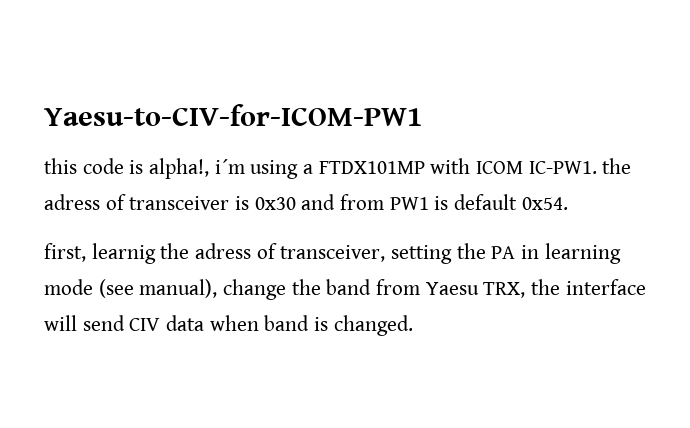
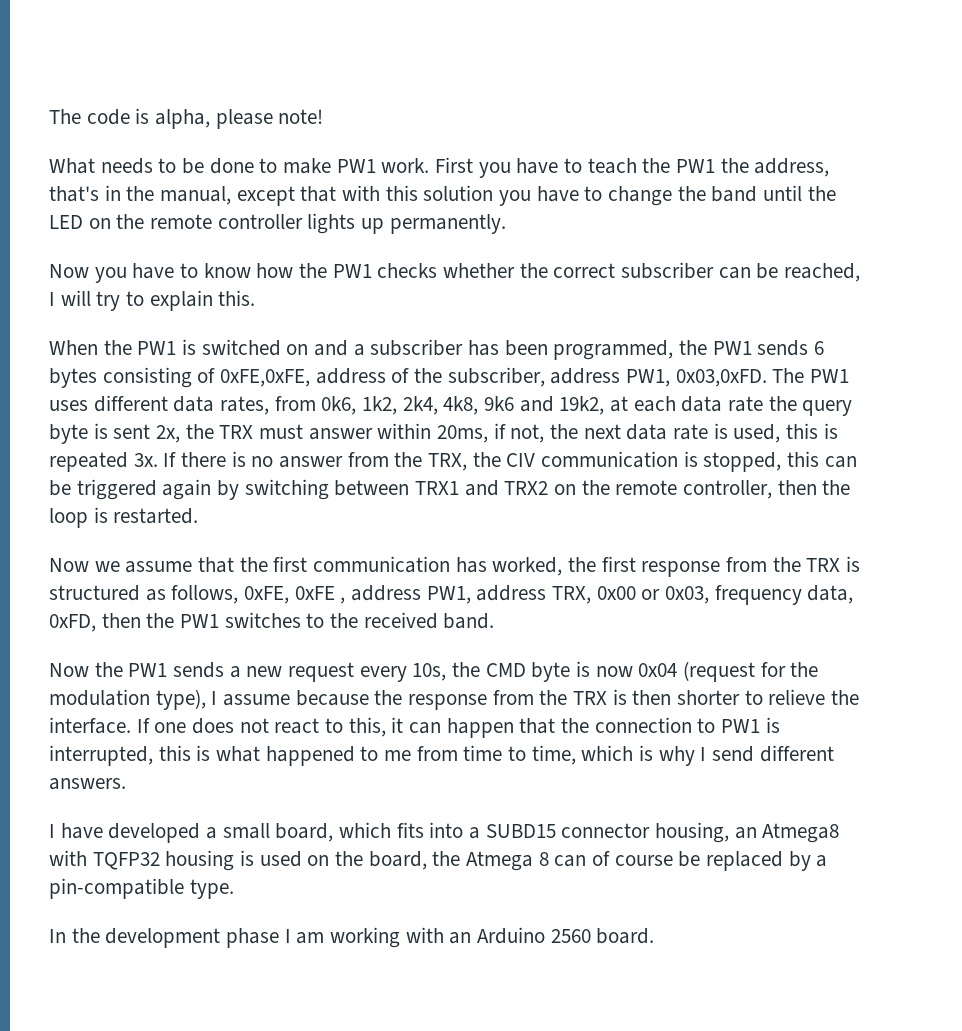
- Yaesu-to-CIV-for-ICOM-PW1
- this code is alpha!, i´m using a FTDX101MP with ICOM IC-PW1. the adress of transceiver is 0x30 and from PW1 is default 0x54.
- first, learnig the adress of transceiver, setting the PA in learning mode (see manual), change the band from Yaesu TRX, the interface will send CIV data when band is changed.
+ The code is alpha, please note!
+ What needs to be done to make PW1 work. First you have to teach the PW1 the address, that's in the manual, except that with this solution you have to change the band until the LED on the remote controller lights up permanently.
+ Now you have to know how the PW1 checks whether the correct subscriber can be reached, I will try to explain this.
+ When the PW1 is switched on and a subscriber has been programmed, the PW1 sends 6 bytes consisting of 0xFE,0xFE, address of the subscriber, address PW1, 0x03,0xFD. The PW1 uses different data rates, from 0k6, 1k2, 2k4, 4k8, 9k6 and 19k2, at each data rate the query byte is sent 2x, the TRX must answer within 20ms, if not, the next data rate is used, this is repeated 3x. If there is no answer from the TRX, the CIV communication is stopped, this can be triggered again by switching between TRX1 and TRX2 on the remote controller, then the loop is restarted.
+ Now we assume that the first communication has worked, the first response from the TRX is structured as follows, 0xFE, 0xFE , address PW1, address TRX, 0x00 or 0x03, frequency data, 0xFD, then the PW1 switches to the received band.
+ Now the PW1 sends a new request every 10s, the CMD byte is now 0x04 (request for the modulation type), I assume because the response from the TRX is then shorter to relieve the interface. If one does not react to this, it can happen that the connection to PW1 is interrupted, this is what happened to me from time to time, which is why I send different answers.
+ I have developed a small board, which fits into a SUBD15 connector housing, an Atmega8 with TQFP32 housing is used on the board, the Atmega 8 can of course be replaced by a pin-compatible type.
+ In the development phase I am working with an Arduino 2560 board.

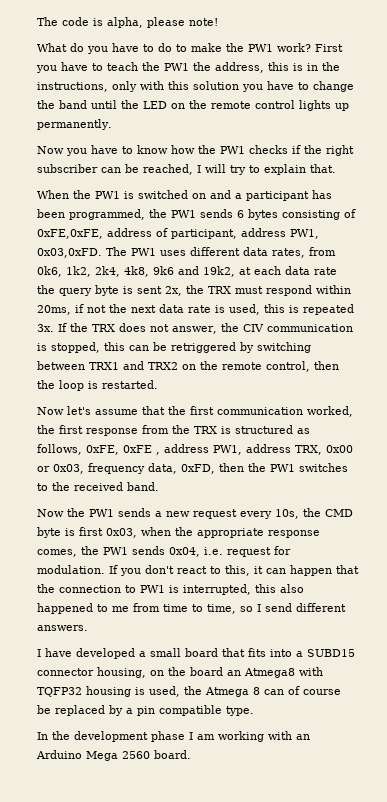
- What needs to be done to make PW1 work.
+ What do you have to do to make the PW1 work?
- First you have to teach the PW1 the address, that's in the manual, except that with this solution you have to change the band until the LED on the remote controller lights up permanently.
+ First you have to teach the PW1 the address, this is in the instructions, only with this solution you have to change the band until the LED on the remote control lights up permanently.
- Now you have to know how the PW1 checks whether the correct subscriber can be reached, I will try to explain this.
+ Now you have to know how the PW1 checks if the right subscriber can be reached, I will try to explain that.
- When the PW1 is switched on and a subscriber has been programmed, the PW1 sends 6 bytes consisting of 0xFE,0xFE, address of the subscriber, address PW1, 0x03,0xFD.
+ When the PW1 is switched on and a participant has been programmed, the PW1 sends 6 bytes consisting of 0xFE,0xFE, address of participant, address PW1, 0x03,0xFD.
- The PW1 uses different data rates, from 0k6, 1k2, 2k4, 4k8, 9k6 and 19k2, at each data rate the query byte is sent 2x, the TRX must answer within 20ms, if not, the next data rate is used, this is repeated 3x.
+ The PW1 uses different data rates, from 0k6, 1k2, 2k4, 4k8, 9k6 and 19k2, at each data rate the query byte is sent 2x, the TRX must respond within 20ms, if not the next data rate is used, this is repeated 3x.
- If there is no answer from the TRX, the CIV communication is stopped, this can be triggered again by switching between TRX1 and TRX2 on the remote controller, then the loop is restarted.
+ If the TRX does not answer, the CIV communication is stopped, this can be retriggered by switching between TRX1 and TRX2 on the remote control, then the loop is restarted.
- Now we assume that the first communication has worked, the first response from the TRX is structured as follows, 0xFE, 0xFE , address PW1, address TRX, 0x00 or 0x03, frequency data, 0xFD, then the PW1 switches to the received band.
+ Now let's assume that the first communication worked, the first response from the TRX is structured as follows, 0xFE, 0xFE , address PW1, address TRX, 0x00 or 0x03, frequency data, 0xFD, then the PW1 switches to the received band.
- Now the PW1 sends a new request every 10s, the CMD byte is now 0x04 (request for the modulation type), I assume because the response from the TRX is then shorter to relieve the interface. If one does not react to this, it can happen that the connection to PW1 is interrupted, this is what happened to me from time to time, which is why I send different answers.
+ Now the PW1 sends a new request every 10s, the CMD byte is first 0x03, when the appropriate response comes, the PW1 sends 0x04, i.e. request for modulation. If you don't react to this, it can happen that the connection to PW1 is interrupted, this also happened to me from time to time, so I send different answers.
- I have developed a small board, which fits into a SUBD15 connector housing, an Atmega8 with TQFP32 housing is used on the board, the Atmega 8 can of course be replaced by a pin-compatible type.
+ I have developed a small board that fits into a SUBD15 connector housing, on the board an Atmega8 with TQFP32 housing is used, the Atmega 8 can of course be replaced by a pin compatible type.
- In the development phase I am working with an Arduino 2560 board.
+ In the development phase I am working with an Arduino Mega 2560 board.

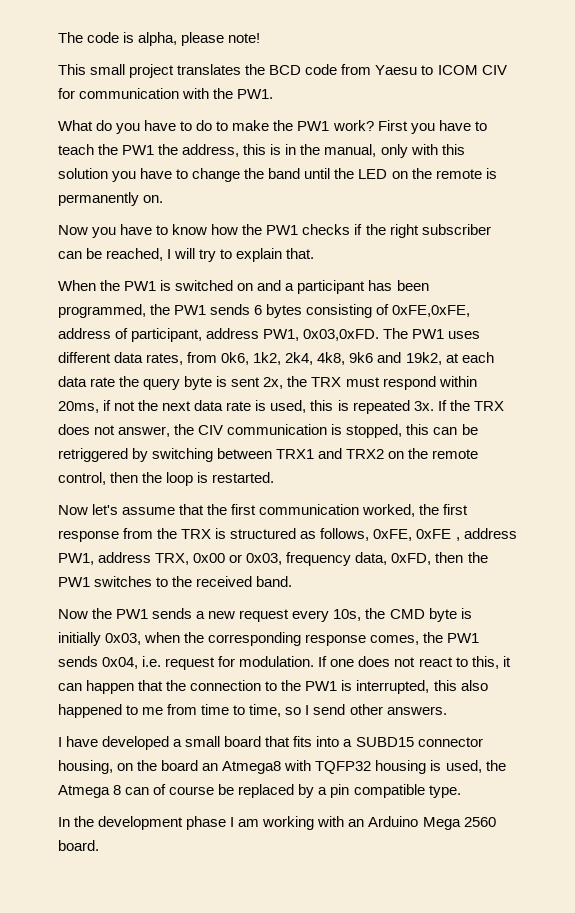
+ This small project translates the BCD code from Yaesu to ICOM CIV for communication with the PW1.
- First you have to teach the PW1 the address, this is in the instructions, only with this solution you have to change the band until the LED on the remote control lights up permanently.
+ First you have to teach the PW1 the address, this is in the manual, only with this solution you have to change the band until the LED on the remote is permanently on.
- Now the PW1 sends a new request every 10s, the CMD byte is first 0x03, when the appropriate response comes, the PW1 sends 0x04, i.e. request for modulation.
+ Now the PW1 sends a new request every 10s, the CMD byte is initially 0x03, when the corresponding response comes, the PW1 sends 0x04, i.e. request for modulation.
- If you don't react to this, it can happen that the connection to PW1 is interrupted, this also happened to me from time to time, so I send different answers.
+ If one does not react to this, it can happen that the connection to the PW1 is interrupted, this also happened to me from time to time, so I send other answers.

